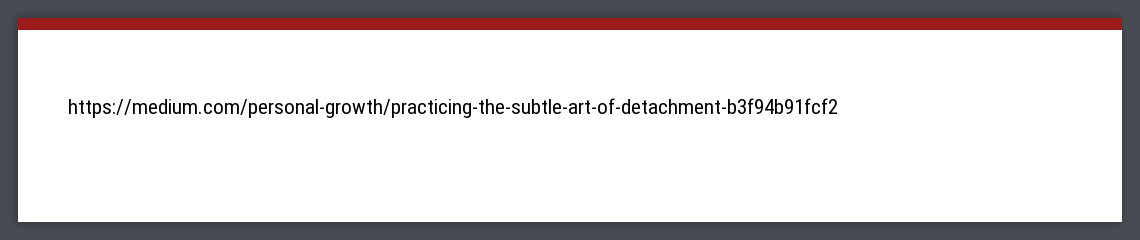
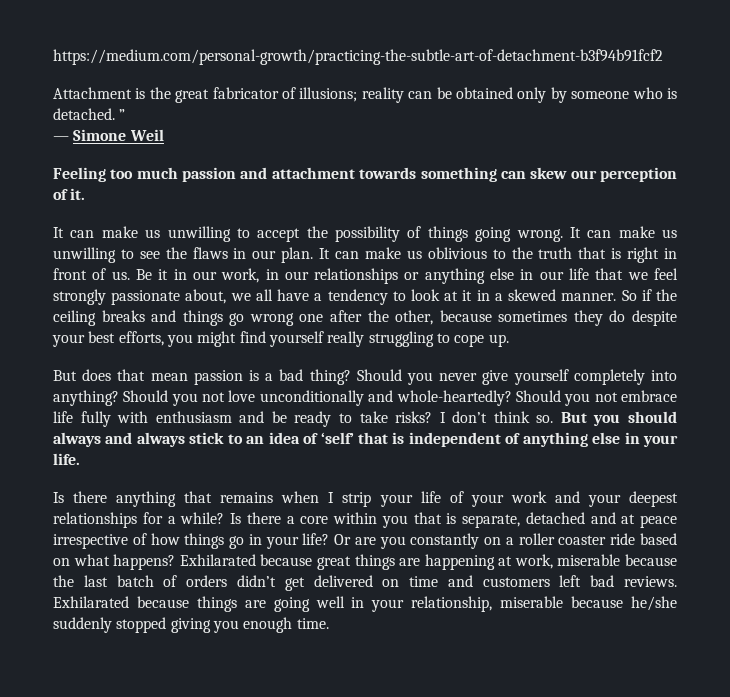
+ Attachment is the great fabricator of illusions; reality can be obtained only by someone who is detached. ”
+ ― Simone Weil
+ Feeling too much passion and attachment towards something can skew our perception of it.
+ It can make us unwilling to accept the possibility of things going wrong. It can make us unwilling to see the flaws in our plan. It can make us oblivious to the truth that is right in front of us. Be it in our work, in our relationships or anything else in our life that we feel strongly passionate about, we all have a tendency to look at it in a skewed manner. So if the ceiling breaks and things go wrong one after the other, because sometimes they do despite your best efforts, you might find yourself really struggling to cope up.
+ But does that mean passion is a bad thing? Should you never give yourself completely into anything? Should you not love unconditionally and whole-heartedly? Should you not embrace life fully with enthusiasm and be ready to take risks? I don’t think so. But you should always and always stick to an idea of ‘self’ that is independent of anything else in your life.
+ Is there anything that remains when I strip your life of your work and your deepest relationships for a while? Is there a core within you that is separate, detached and at peace irrespective of how things go in your life? Or are you constantly on a roller coaster ride based on what happens? Exhilarated because great things are happening at work, miserable because the last batch of orders didn’t get delivered on time and customers left bad reviews. Exhilarated because things are going well in your relationship, miserable because he/she suddenly stopped giving you enough time.

